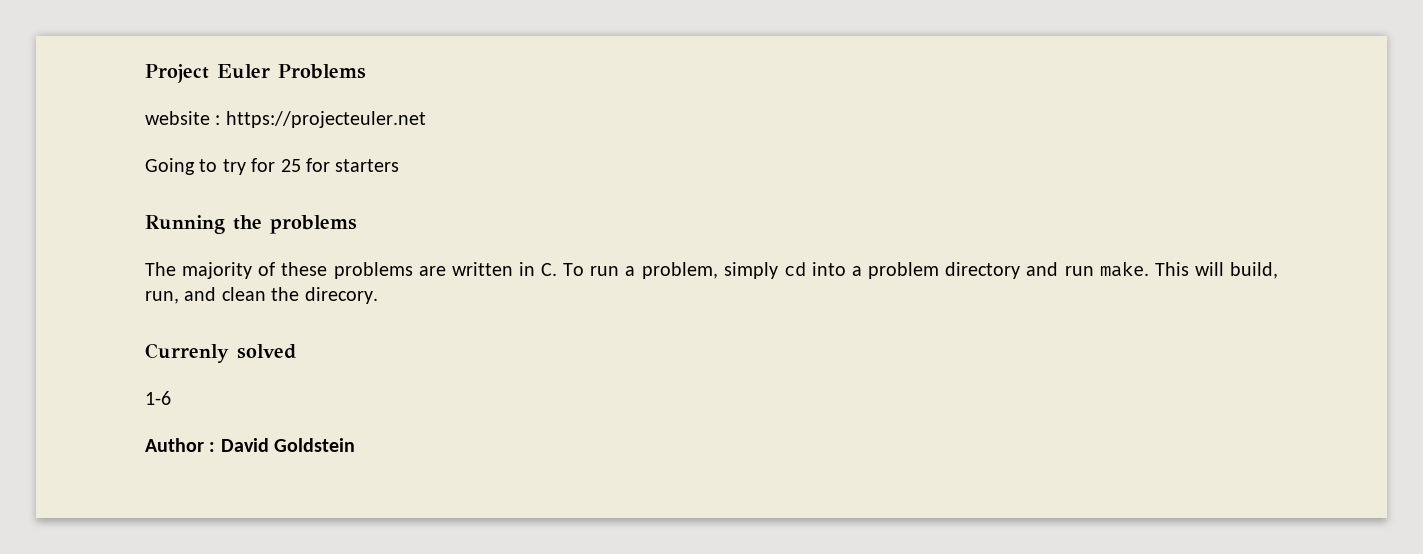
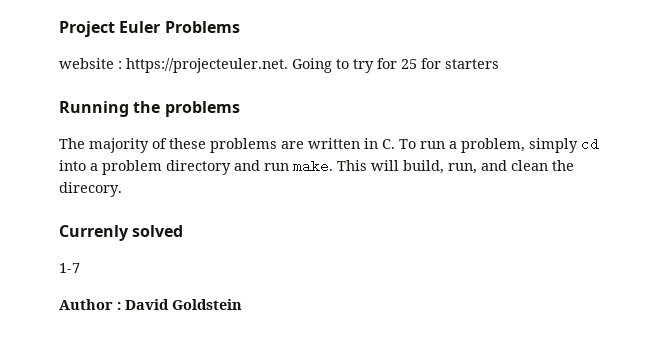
- website : https://projecteuler.net
- Going to try for 25 for starters
+ website : https://projecteuler.net. Going to try for 25 for starters
- 1-6
+ 1-7

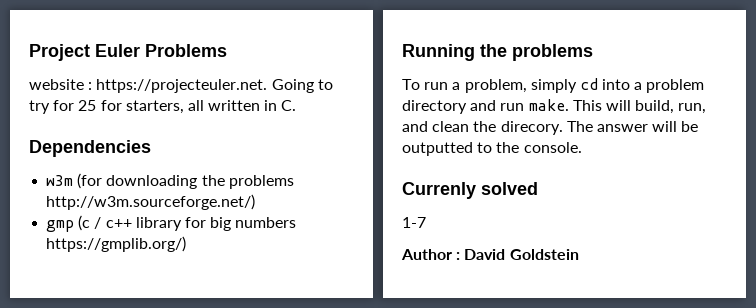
- website : https://projecteuler.net. Going to try for 25 for starters
+ website : https://projecteuler.net. Going to try for 25 for starters, all written in C.
+ Dependencies
+ w3m (for downloading the problems http://w3m.sourceforge.net/)
+ gmp (c / c++ library for big numbers https://gmplib.org/)
  Running the problems
- The majority of these problems are written in C. To run a problem, simply cd into a problem directory and run make.
+ To run a problem, simply cd into a problem directory and run make.
+ The answer will be outputted to the console.

